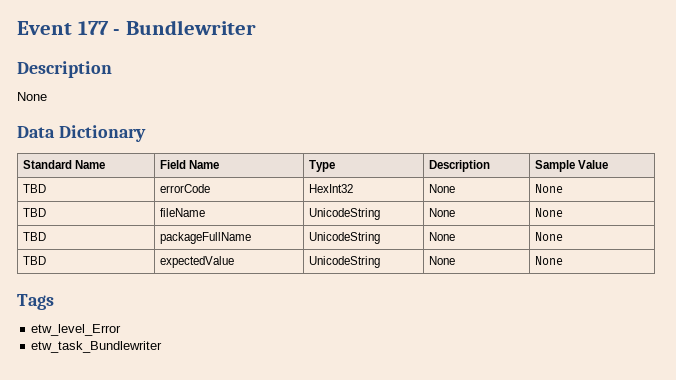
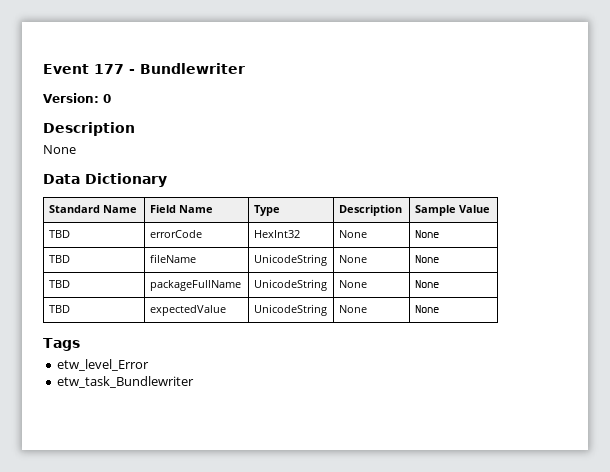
+ Version: 0

